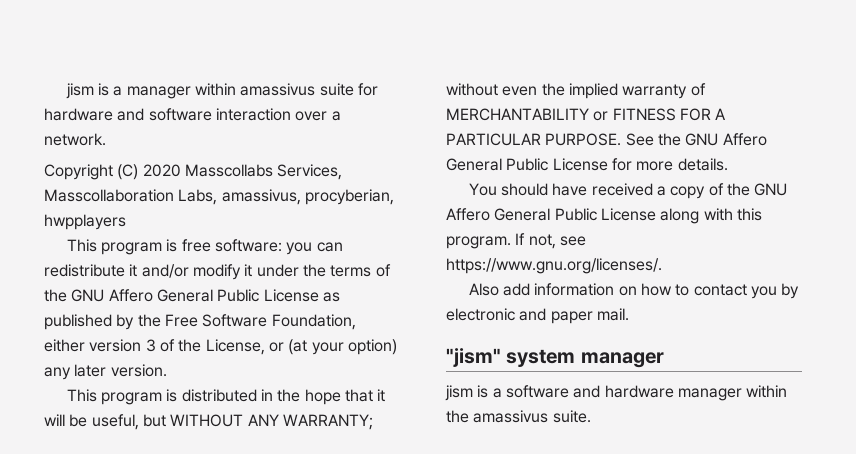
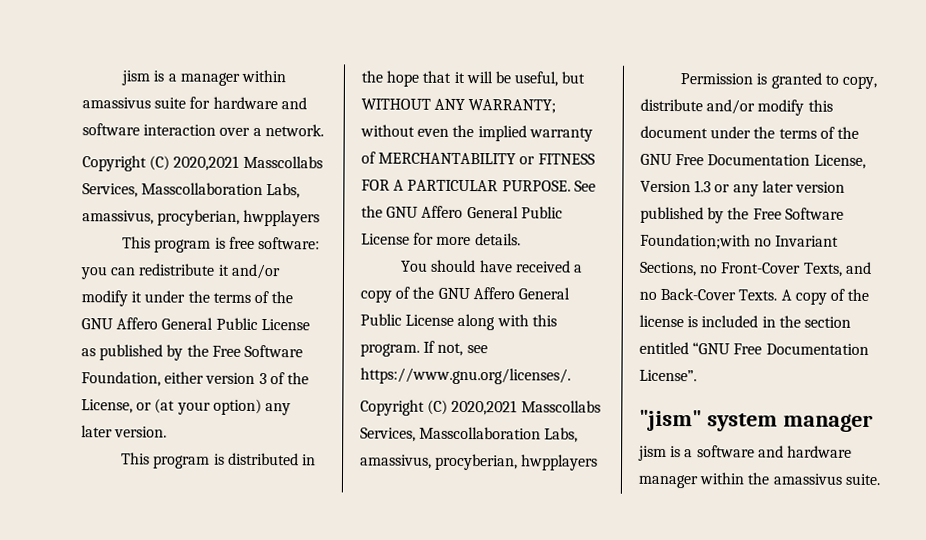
  jism is a manager within amassivus suite for hardware and software interaction over a network.
- Copyright (C) 2020 Masscollabs Services, Masscollaboration Labs, amassivus, procyberian, hwpplayers
+ Copyright (C) 2020,2021 Masscollabs Services, Masscollaboration Labs, amassivus, procyberian, hwpplayers
  If not, see https://www.gnu.org/licenses/.
- Also add information on how to contact you by electronic and paper mail.
+ Copyright (C) 2020,2021 Masscollabs Services, Masscollaboration Labs, amassivus, procyberian, hwpplayers
+ Permission is granted to copy, distribute and/or modify this document under the terms of the GNU Free Documentation License, Version 1.3 or any later version published by the Free Software Foundation;with no Invariant Sections, no Front-Cover Texts, and no Back-Cover Texts. A copy of the license is included in the section entitled “GNU Free Documentation License”.

